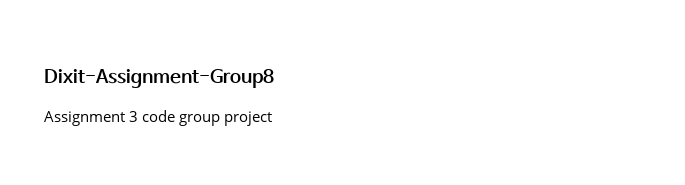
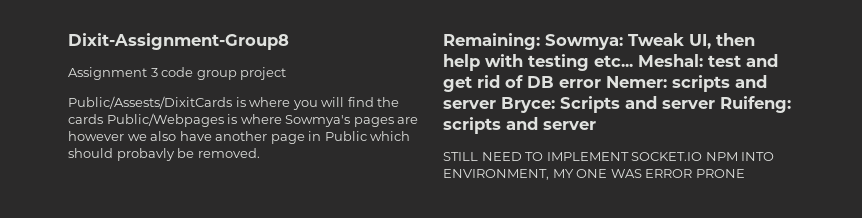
+ Public/Assests/DixitCards is where you will find the cards Public/Webpages is where Sowmya's pages are however we also have another page in Public which should probavly be removed.
+ Remaining: Sowmya: Tweak UI, then help with testing etc... Meshal: test and get rid of DB error Nemer: scripts and server Bryce: Scripts and server Ruifeng: scripts and server
+ STILL NEED TO IMPLEMENT SOCKET.IO NPM INTO ENVIRONMENT, MY ONE WAS ERROR PRONE

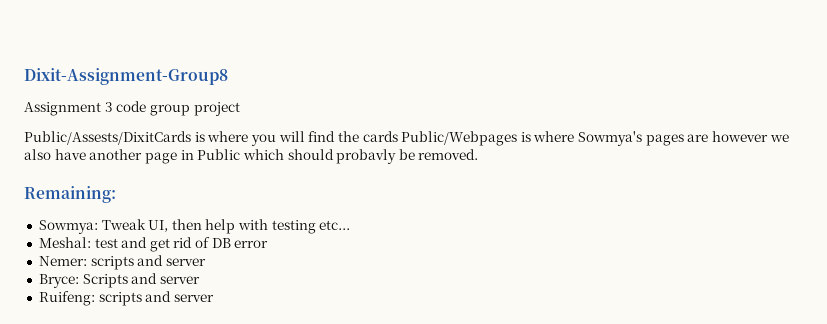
- Remaining: Sowmya: Tweak UI, then help with testing etc... Meshal: test and get rid of DB error Nemer: scripts and server Bryce: Scripts and server Ruifeng: scripts and server
+ Remaining:
+ Sowmya: Tweak UI, then help with testing etc...
+ Meshal: test and get rid of DB error
+ Nemer: scripts and server
+ Bryce: Scripts and server
+ Ruifeng: scripts and server
- STILL NEED TO IMPLEMENT SOCKET.IO NPM INTO ENVIRONMENT, MY ONE WAS ERROR PRONE

